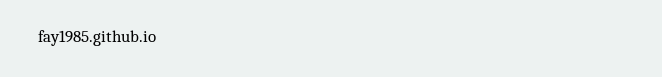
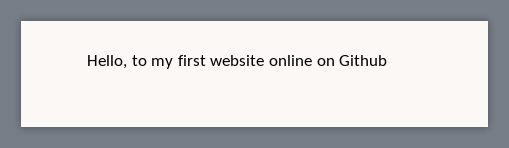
- fay1985.github.io
+ Hello, to my first website online on Github

